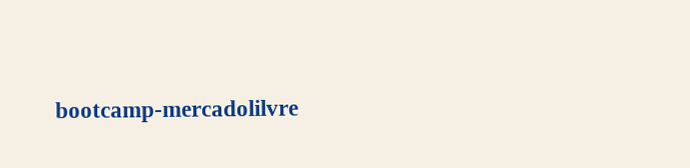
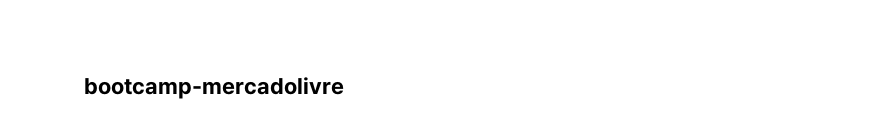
- bootcamp-mercadolilvre
+ bootcamp-mercadolivre

